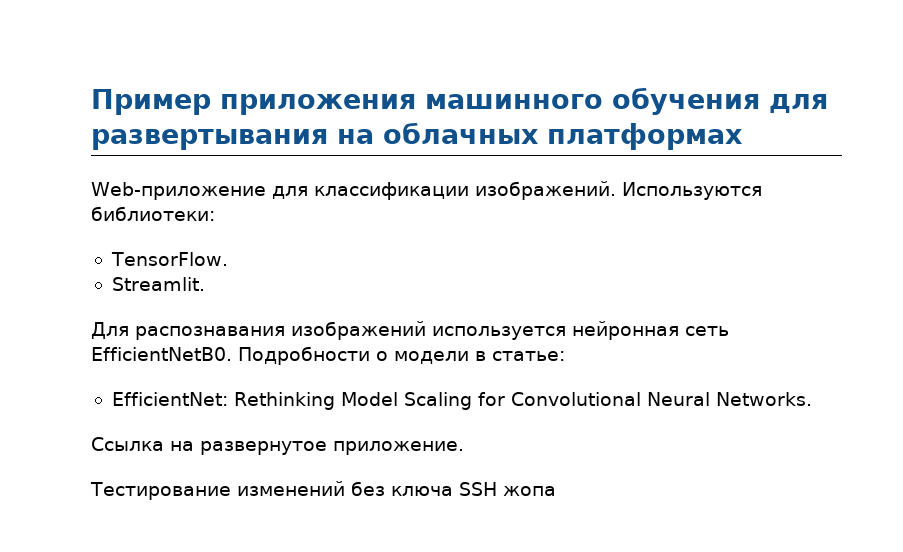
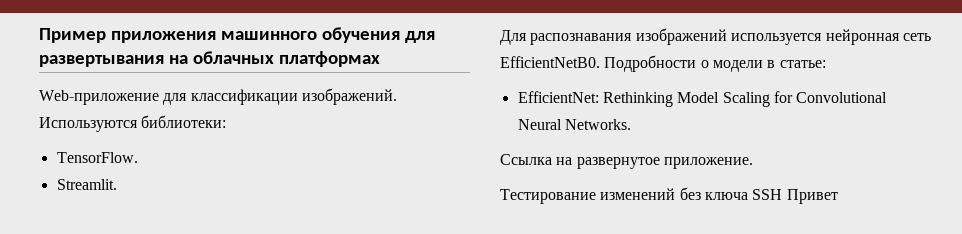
- Тестирование изменений без ключа SSH жопа
+ Тестирование изменений без ключа SSH Привет

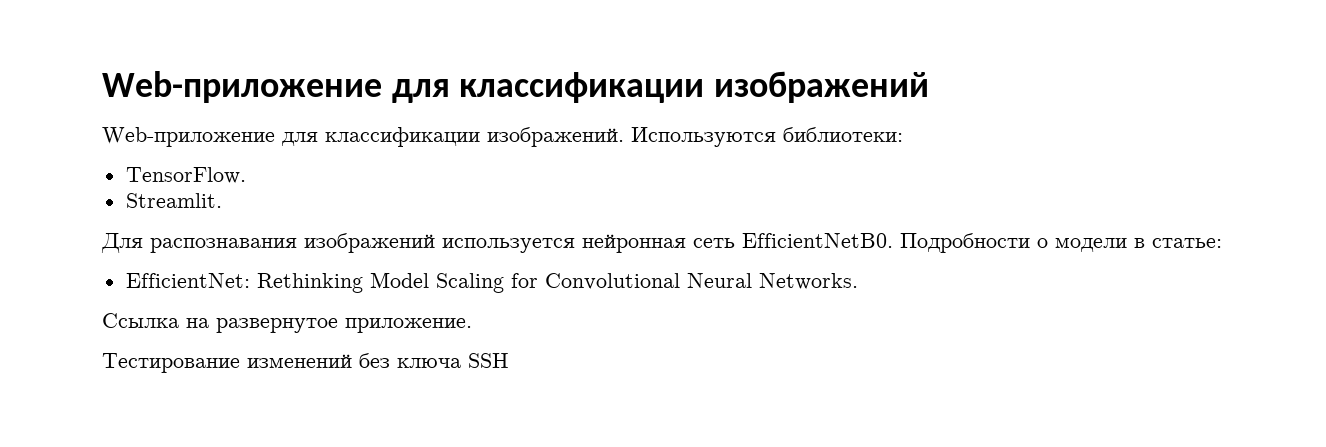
- Пример приложения машинного обучения для развертывания на облачных платформах
+ Web-приложение для классификации изображений
- Тестирование изменений без ключа SSH Привет
+ Тестирование изменений без ключа SSH

